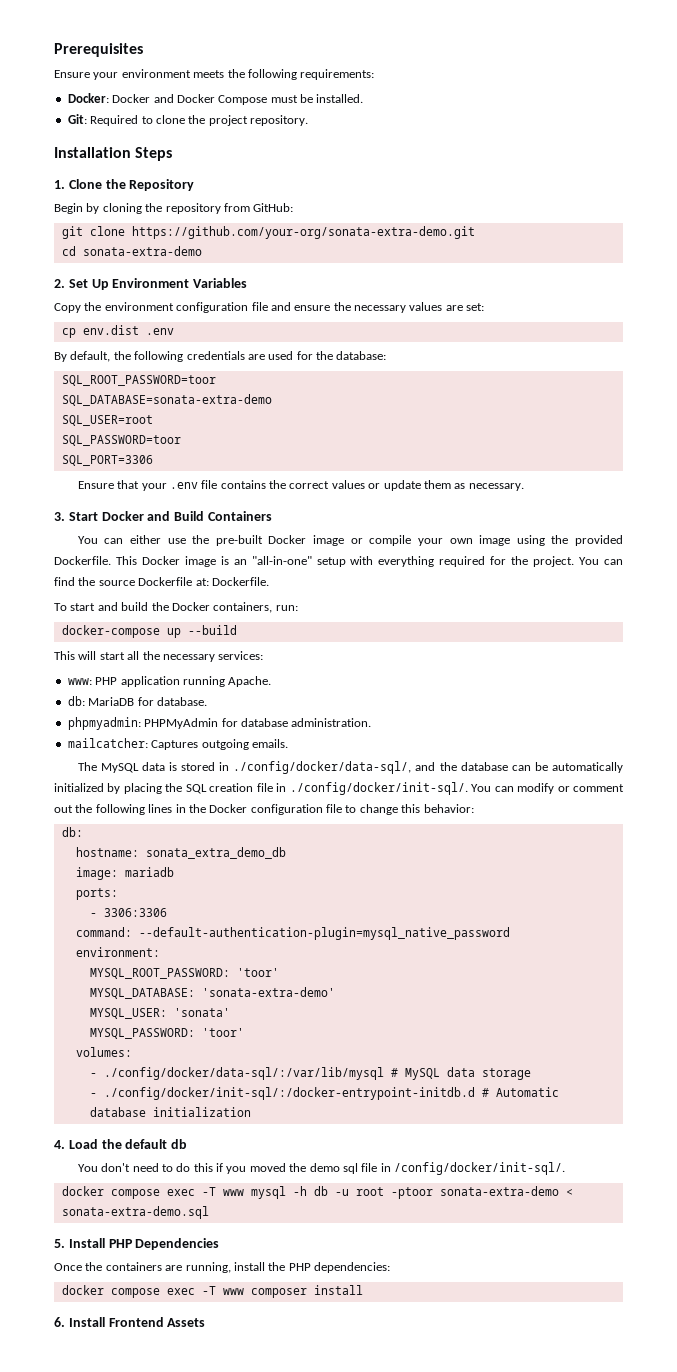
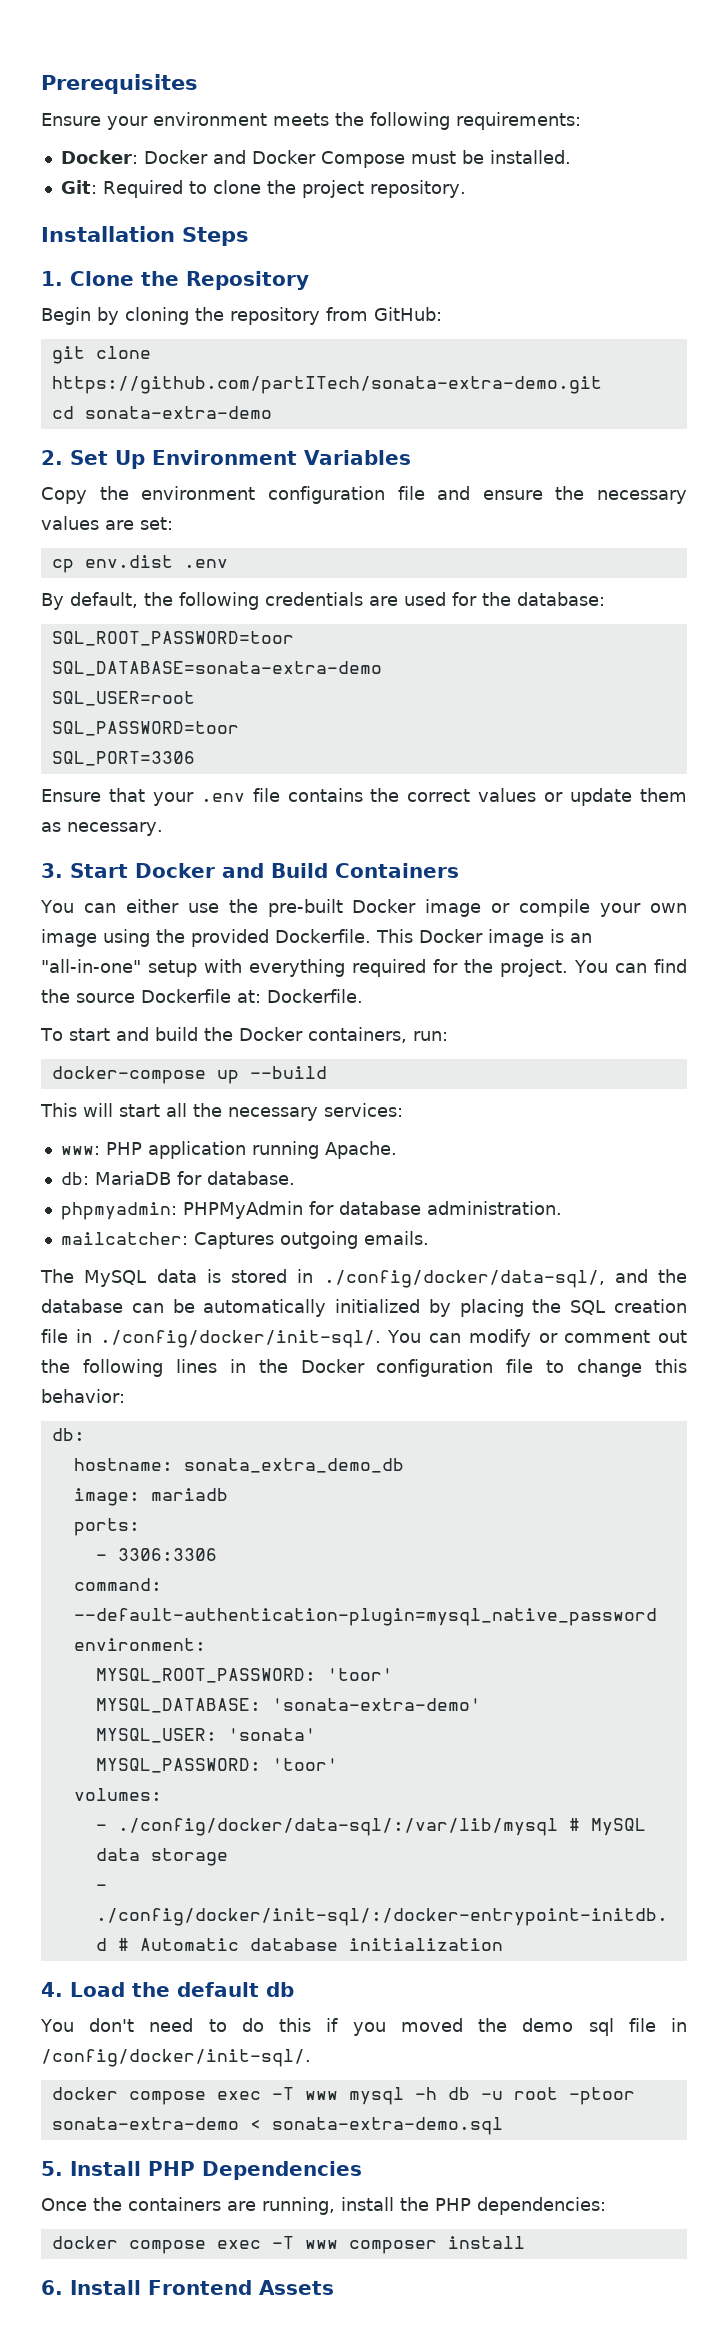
- git clone https://github.com/your-org/sonata-extra-demo.git
+ git clone https://github.com/partITech/sonata-extra-demo.git

